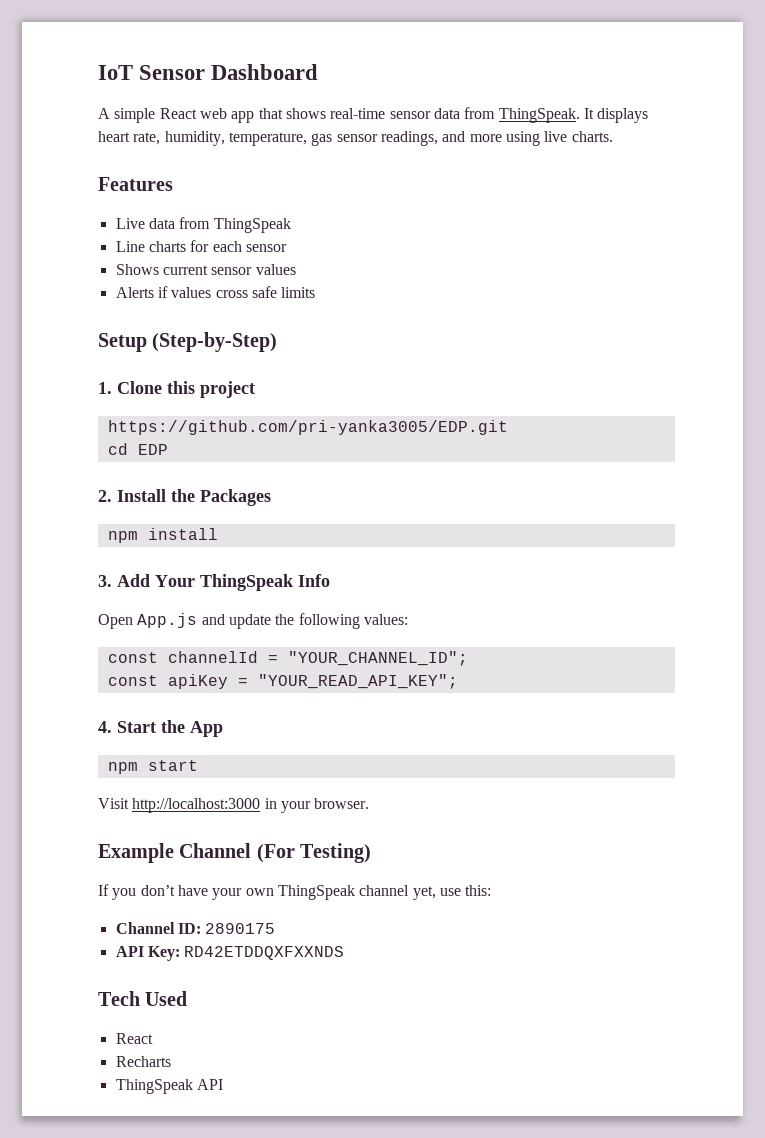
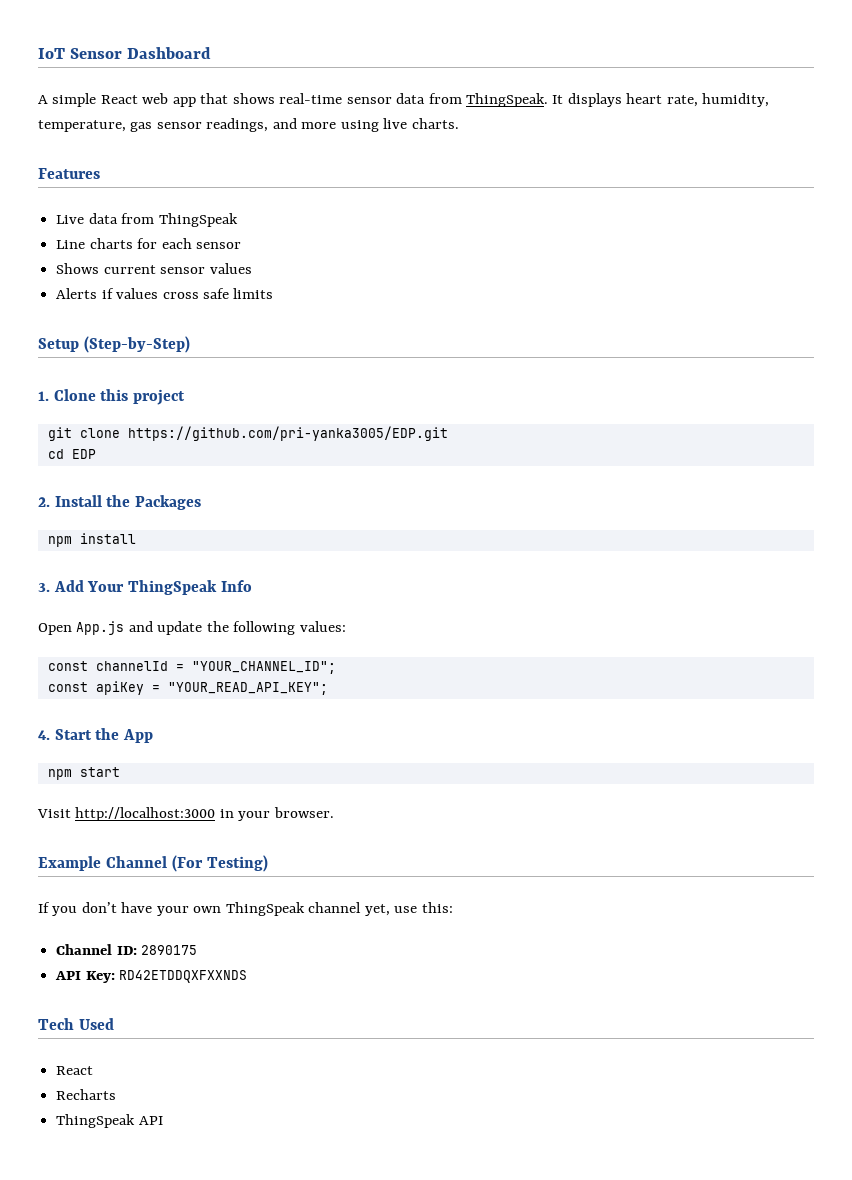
- https://github.com/pri-yanka3005/EDP.git
+ git clone https://github.com/pri-yanka3005/EDP.git

